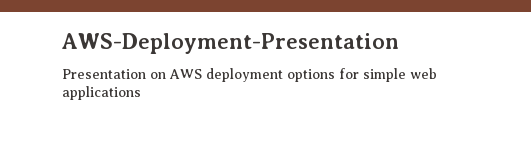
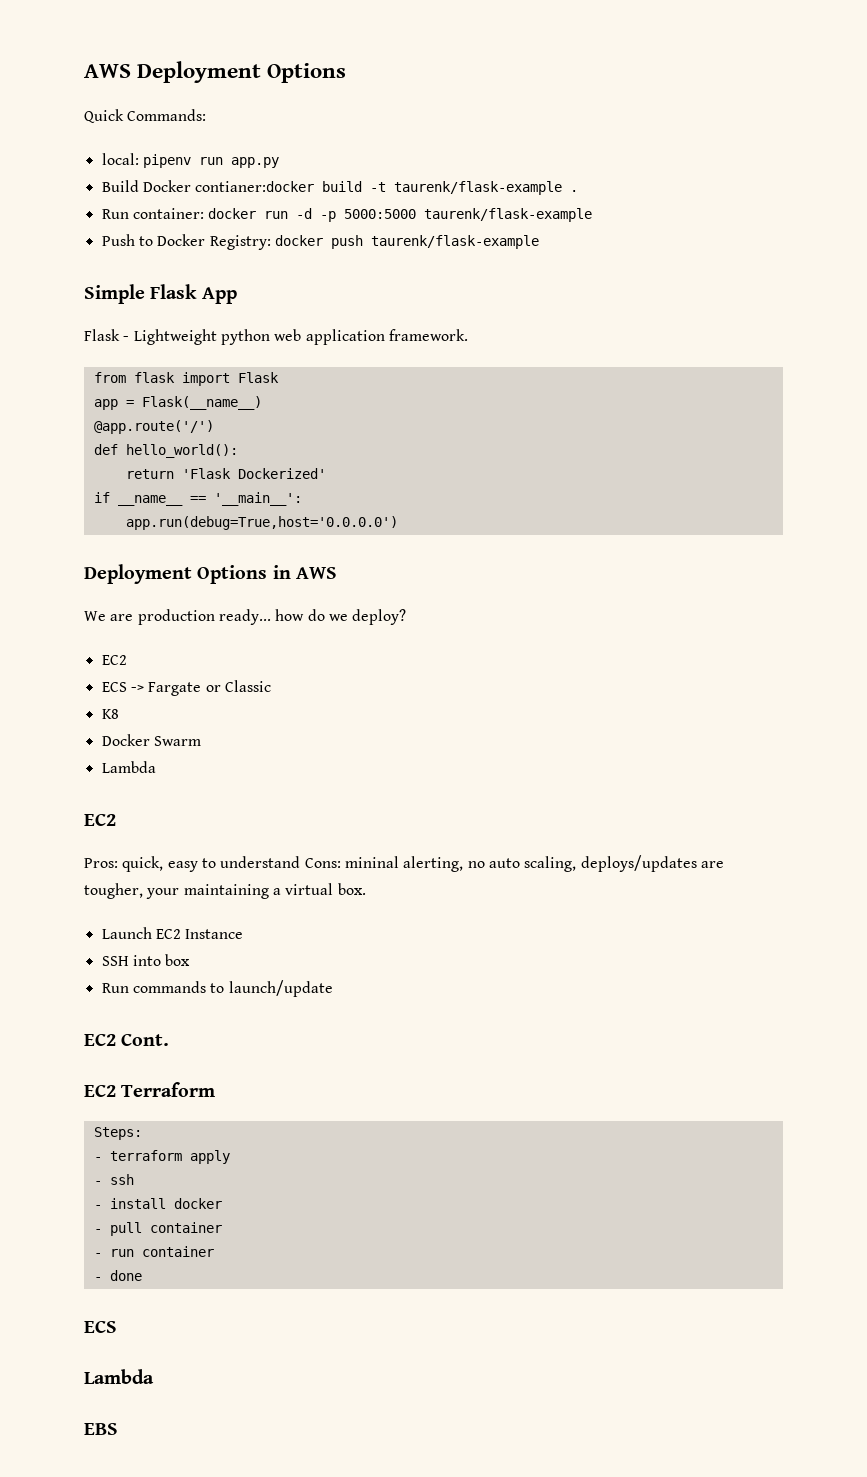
- AWS-Deployment-Presentation
- Presentation on AWS deployment options for simple web applications
+ AWS Deployment Options
+ Quick Commands:
+ local: pipenv run app.py
+ Build Docker contianer:docker build -t taurenk/flask-example .
+ Run container: docker run -d -p 5000:5000 taurenk/flask-example
+ Push to Docker Registry: docker push taurenk/flask-example
+ Simple Flask App
+ Flask - Lightweight python web application framework.
+ from flask import Flask
+ app = Flask(__name__)
+ @app.route('/')
+ def hello_world():
+ return 'Flask Dockerized'
+ if __name__ == '__main__':
+ app.run(debug=True,host='0.0.0.0')
+ Deployment Options in AWS
+ We are production ready... how do we deploy?
+ EC2
+ ECS -> Fargate or Classic
+ K8
+ Docker Swarm
+ Lambda
+ EC2
+ Pros: quick, easy to understand Cons: mininal alerting, no auto scaling, deploys/updates are tougher, your maintaining a virtual box.
+ Launch EC2 Instance
+ SSH into box
+ Run commands to launch/update
+ EC2 Cont.
+ EC2 Terraform
+ Steps:
+ - terraform apply
+ - ssh
+ - install docker
+ - pull container
+ - run container
+ - done
+ ECS
+ Lambda
+ EBS

